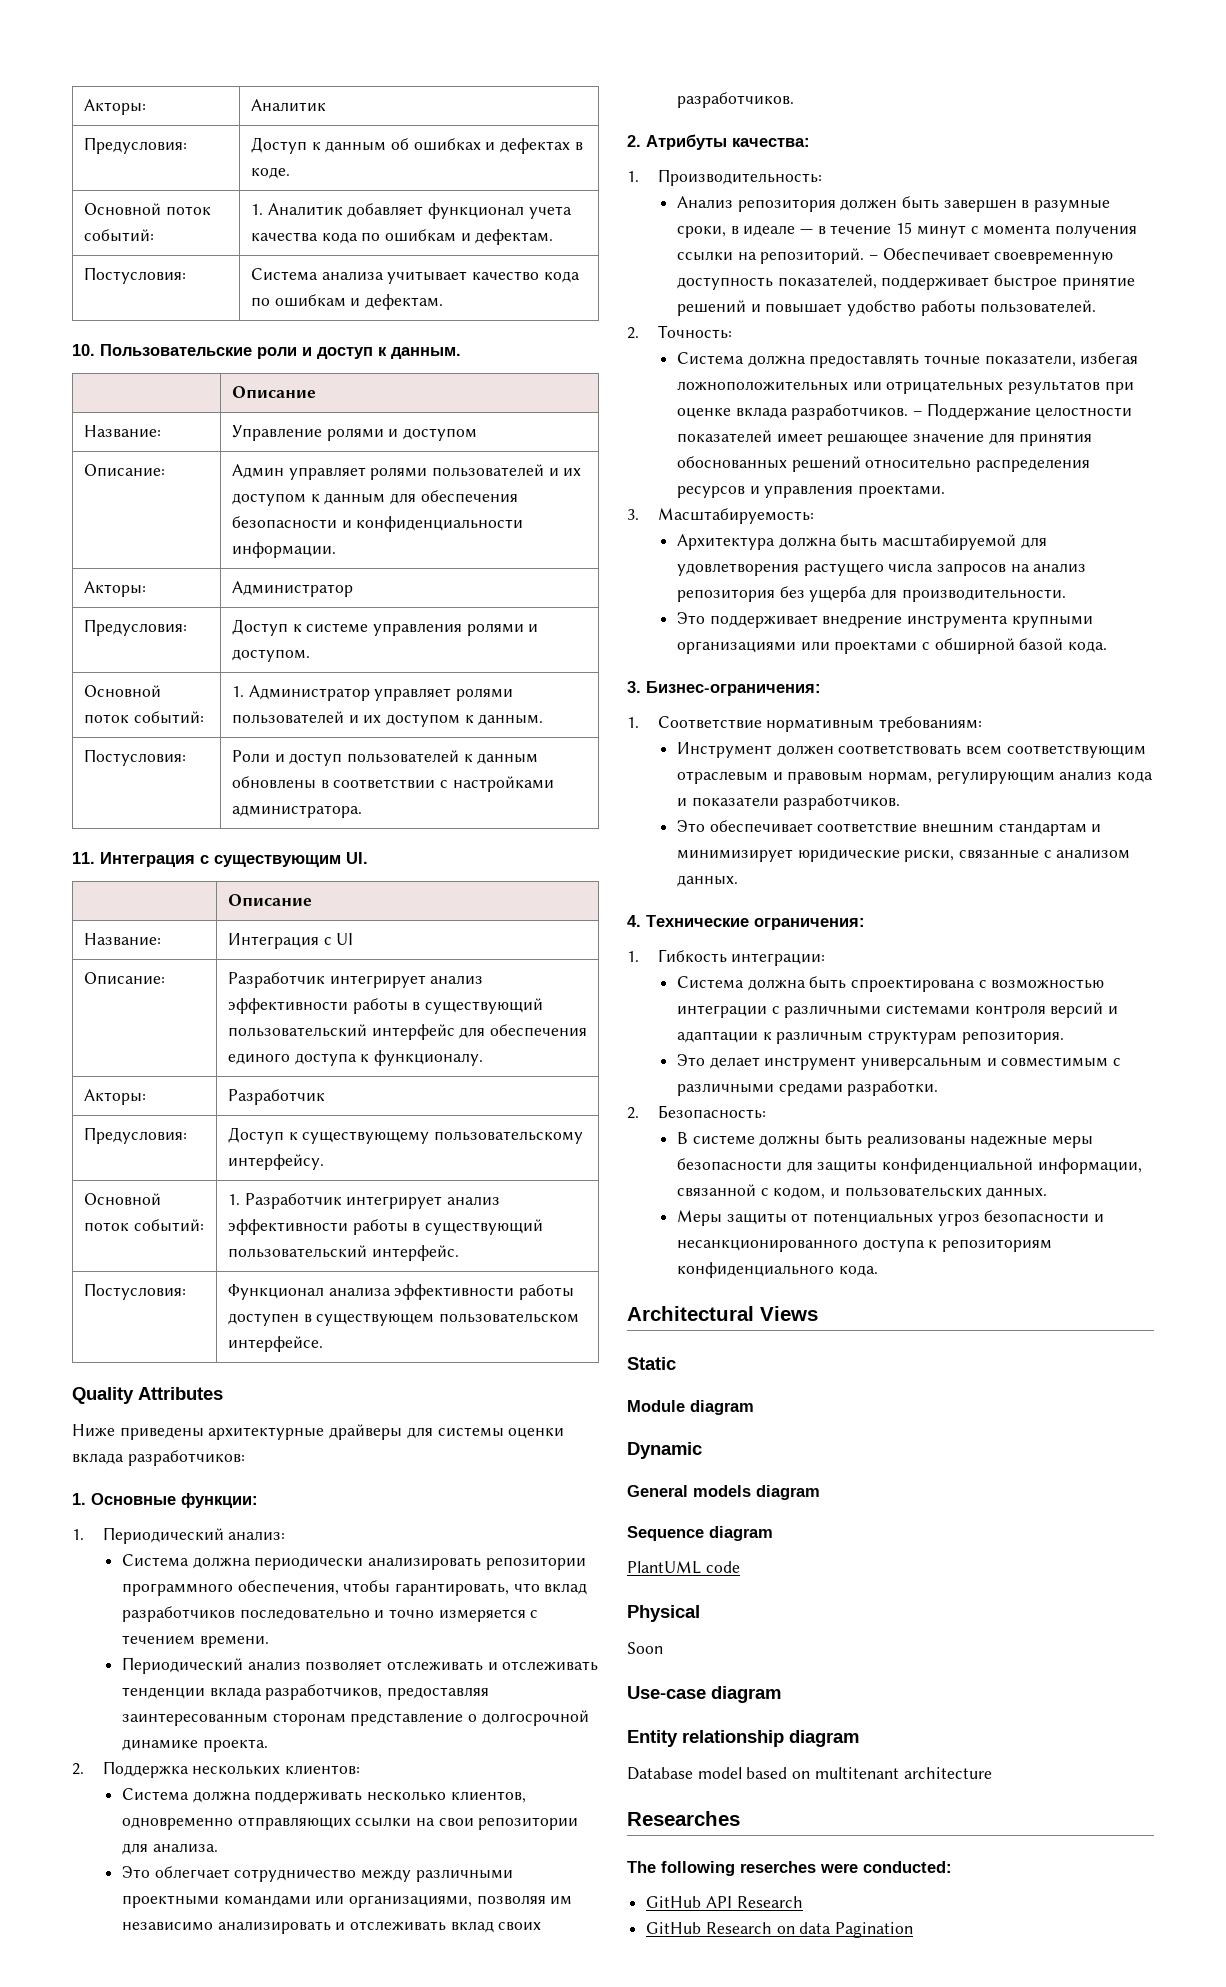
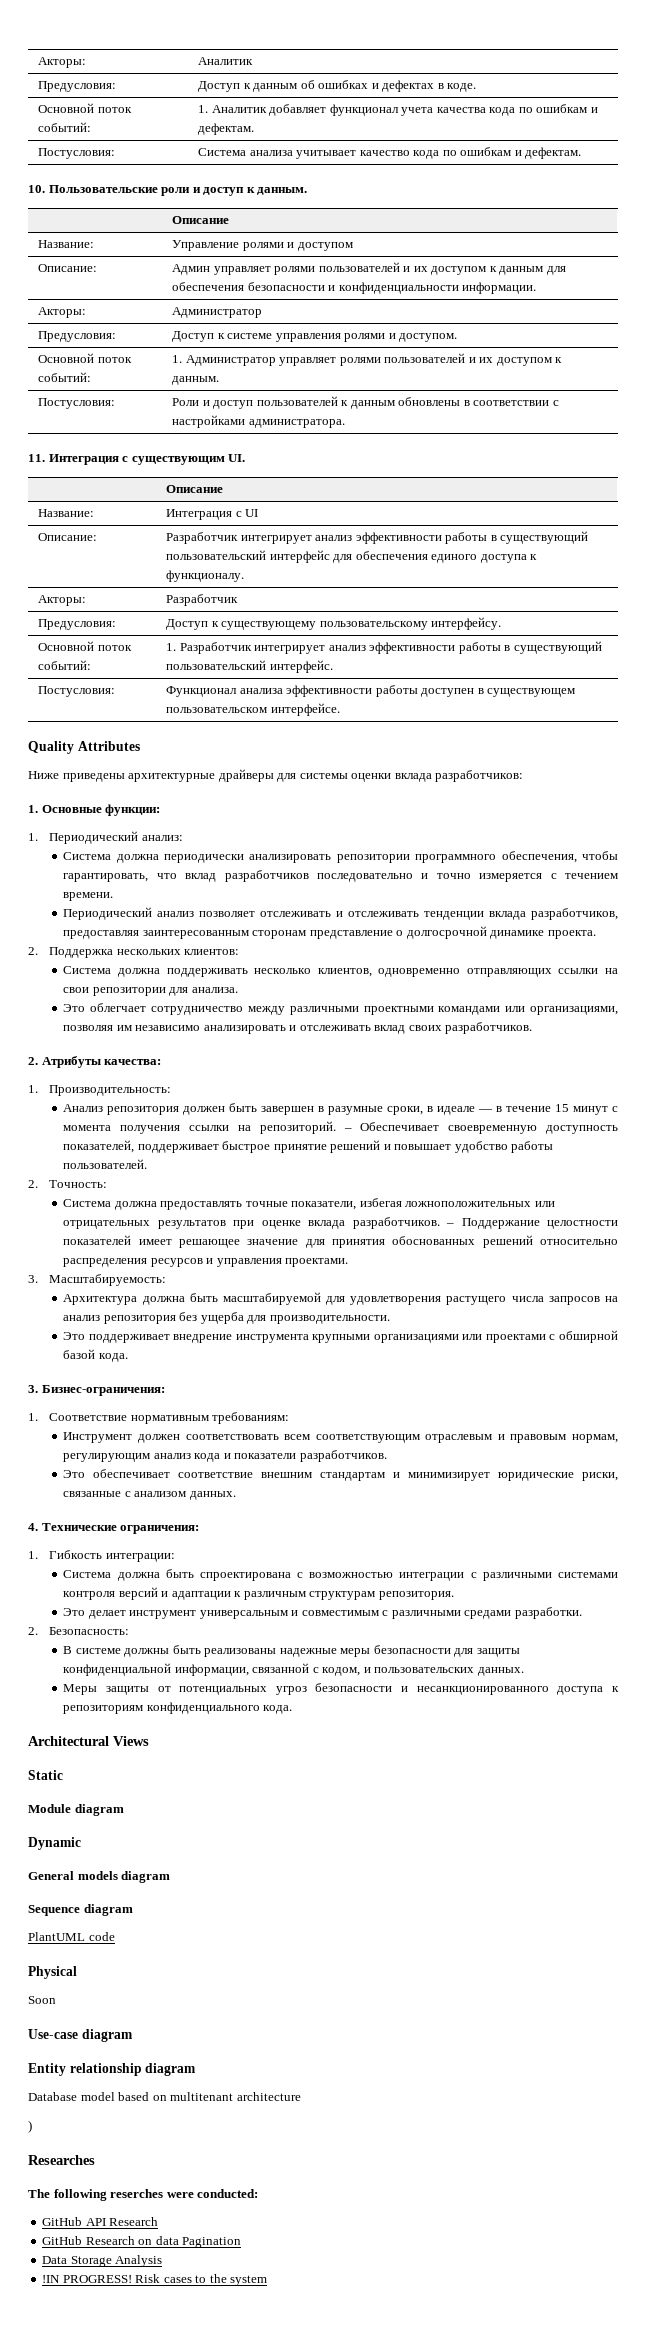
+ )
+ Data Storage Analysis
+ !IN PROGRESS! Risk cases to the system

